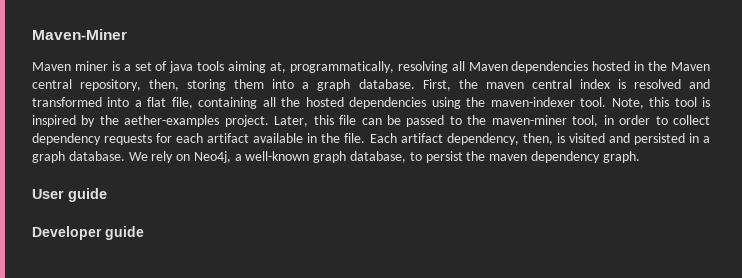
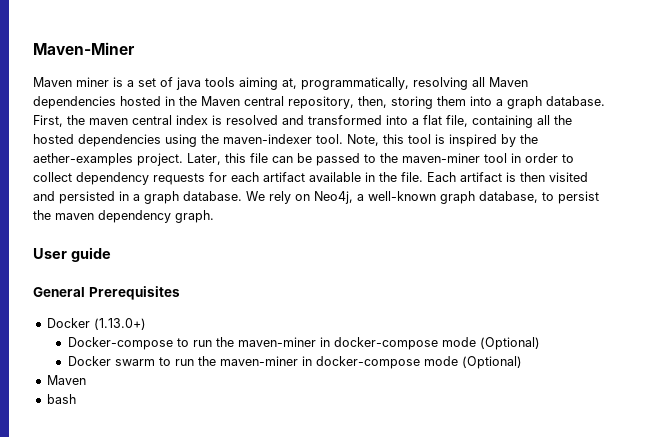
- Later, this file can be passed to the maven-miner tool, in order to collect dependency requests for each artifact available in the file.
+ Later, this file can be passed to the maven-miner tool in order to collect dependency requests for each artifact available in the file.
- Each artifact dependency, then, is visited and persisted in a graph database.
+ Each artifact is then visited and persisted in a graph database.
- Developer guide
+ General Prerequisites
+ Docker (1.13.0+)
+ Docker-compose to run the maven-miner in docker-compose mode (Optional)
+ Docker swarm to run the maven-miner in docker-compose mode (Optional)
+ Maven
+ bash

